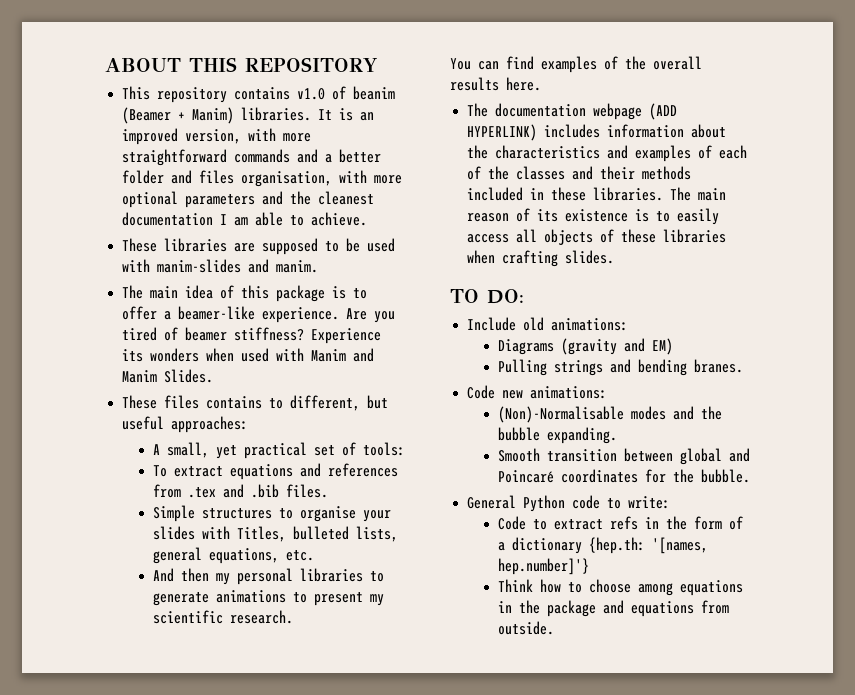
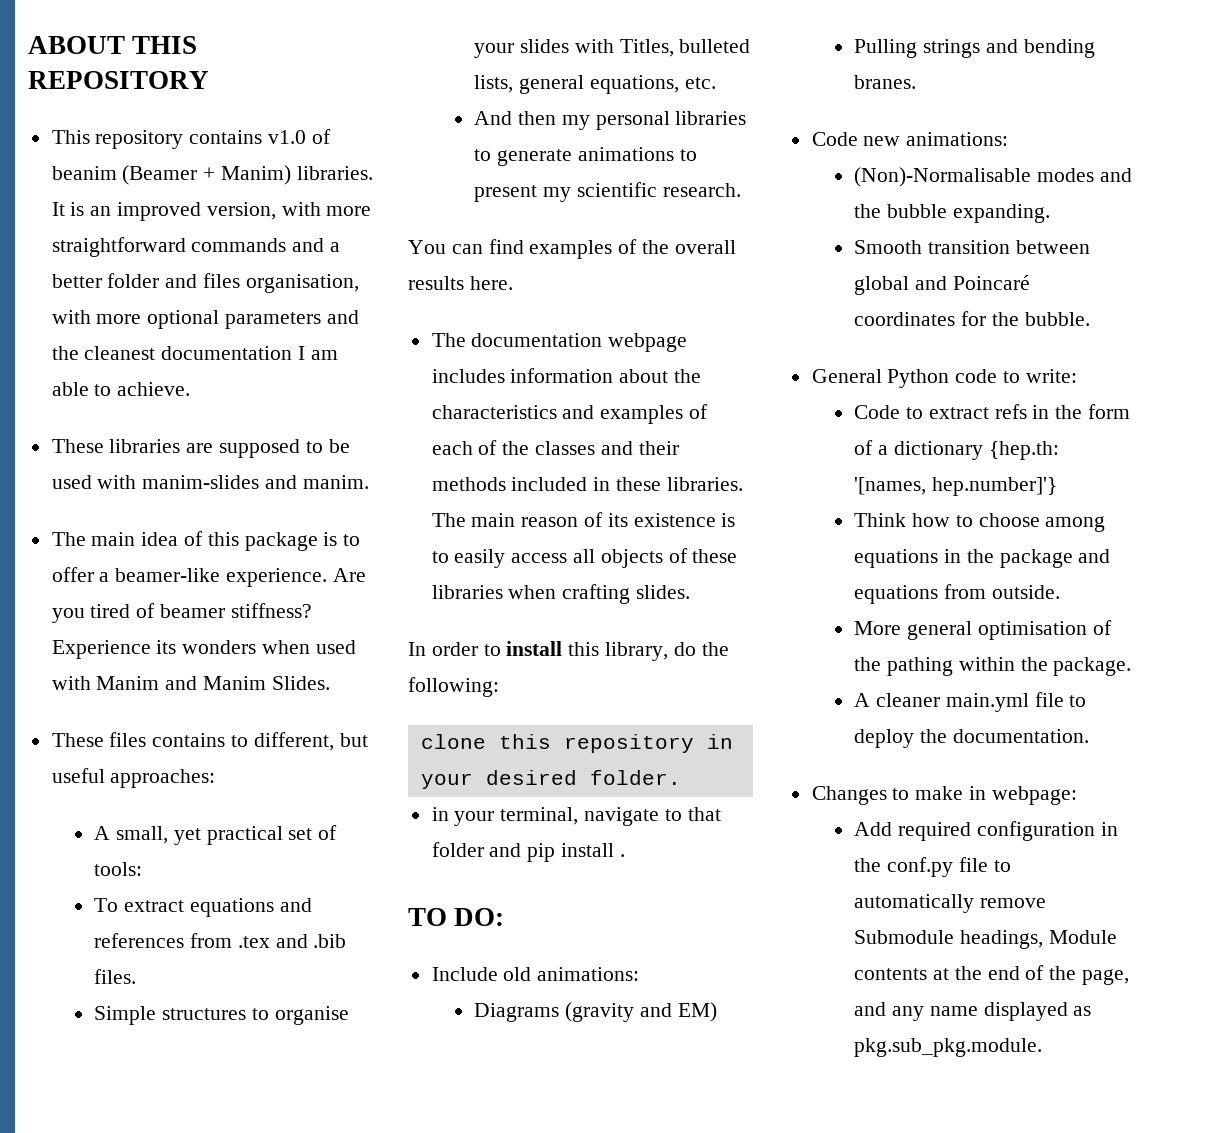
- The documentation webpage (ADD HYPERLINK) includes information about the characteristics and examples of each of the classes and their methods included in these libraries.
+ The documentation webpage includes information about the characteristics and examples of each of the classes and their methods included in these libraries.
+ In order to install this library, do the following:
+ clone this repository in your desired folder.
+ in your terminal, navigate to that folder and pip install .
+ More general optimisation of the pathing within the package.
+ A cleaner main.yml file to deploy the documentation.
+ Changes to make in webpage:
+ Add required configuration in the conf.py file to automatically remove Submodule headings, Module contents at the end of the page, and any name displayed as pkg.sub_pkg.module.

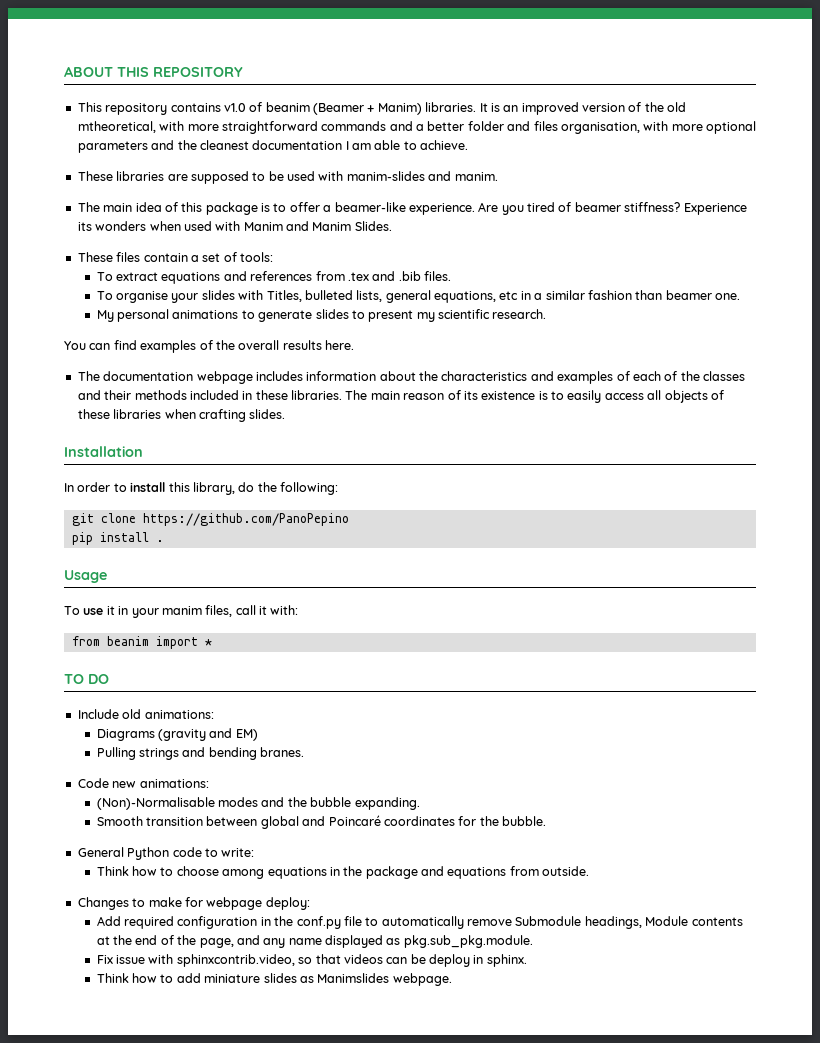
- It is an improved version, with more straightforward commands and a better folder and files organisation, with more optional parameters and the cleanest documentation I am able to achieve.
+ It is an improved version of the old mtheoretical, with more straightforward commands and a better folder and files organisation, with more optional parameters and the cleanest documentation I am able to achieve.
- These files contains to different, but useful approaches:
- A small, yet practical set of tools:
+ These files contain a set of tools:
- Simple structures to organise your slides with Titles, bulleted lists, general equations, etc.
- And then my personal libraries to generate animations to present my scientific research.
+ To organise your slides with Titles, bulleted lists, general equations, etc in a similar fashion than beamer one.
+ My personal animations to generate slides to present my scientific research.
+ Installation
- clone this repository in your desired folder.
- in your terminal, navigate to that folder and pip install .
+ git clone https://github.com/PanoPepino
+ pip install .
+ Usage
+ To use it in your manim files, call it with:
+ from beanim import *
- TO DO:
+ TO DO
- Code to extract refs in the form of a dictionary {hep.th: '[names, hep.number]'}
- More general optimisation of the pathing within the package.
- A cleaner main.yml file to deploy the documentation.
- Changes to make in webpage:
+ Changes to make for webpage deploy:
+ Fix issue with sphinxcontrib.video, so that videos can be deploy in sphinx.
+ Think how to add miniature slides as Manimslides webpage.

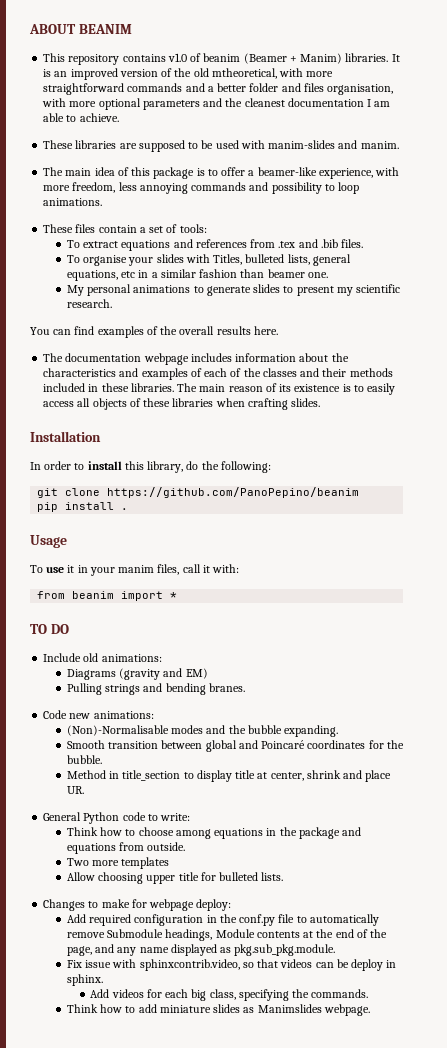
- ABOUT THIS REPOSITORY
+ ABOUT BEANIM
- The main idea of this package is to offer a beamer-like experience. Are you tired of beamer stiffness? Experience its wonders when used with Manim and Manim Slides.
+ The main idea of this package is to offer a beamer-like experience, with more freedom, less annoying commands and possibility to loop animations.
- git clone https://github.com/PanoPepino
+ git clone https://github.com/PanoPepino/beanim
+ Method in title_section to display title at center, shrink and place UR.
+ Two more templates
+ Allow choosing upper title for bulleted lists.
+ Add videos for each big class, specifying the commands.

